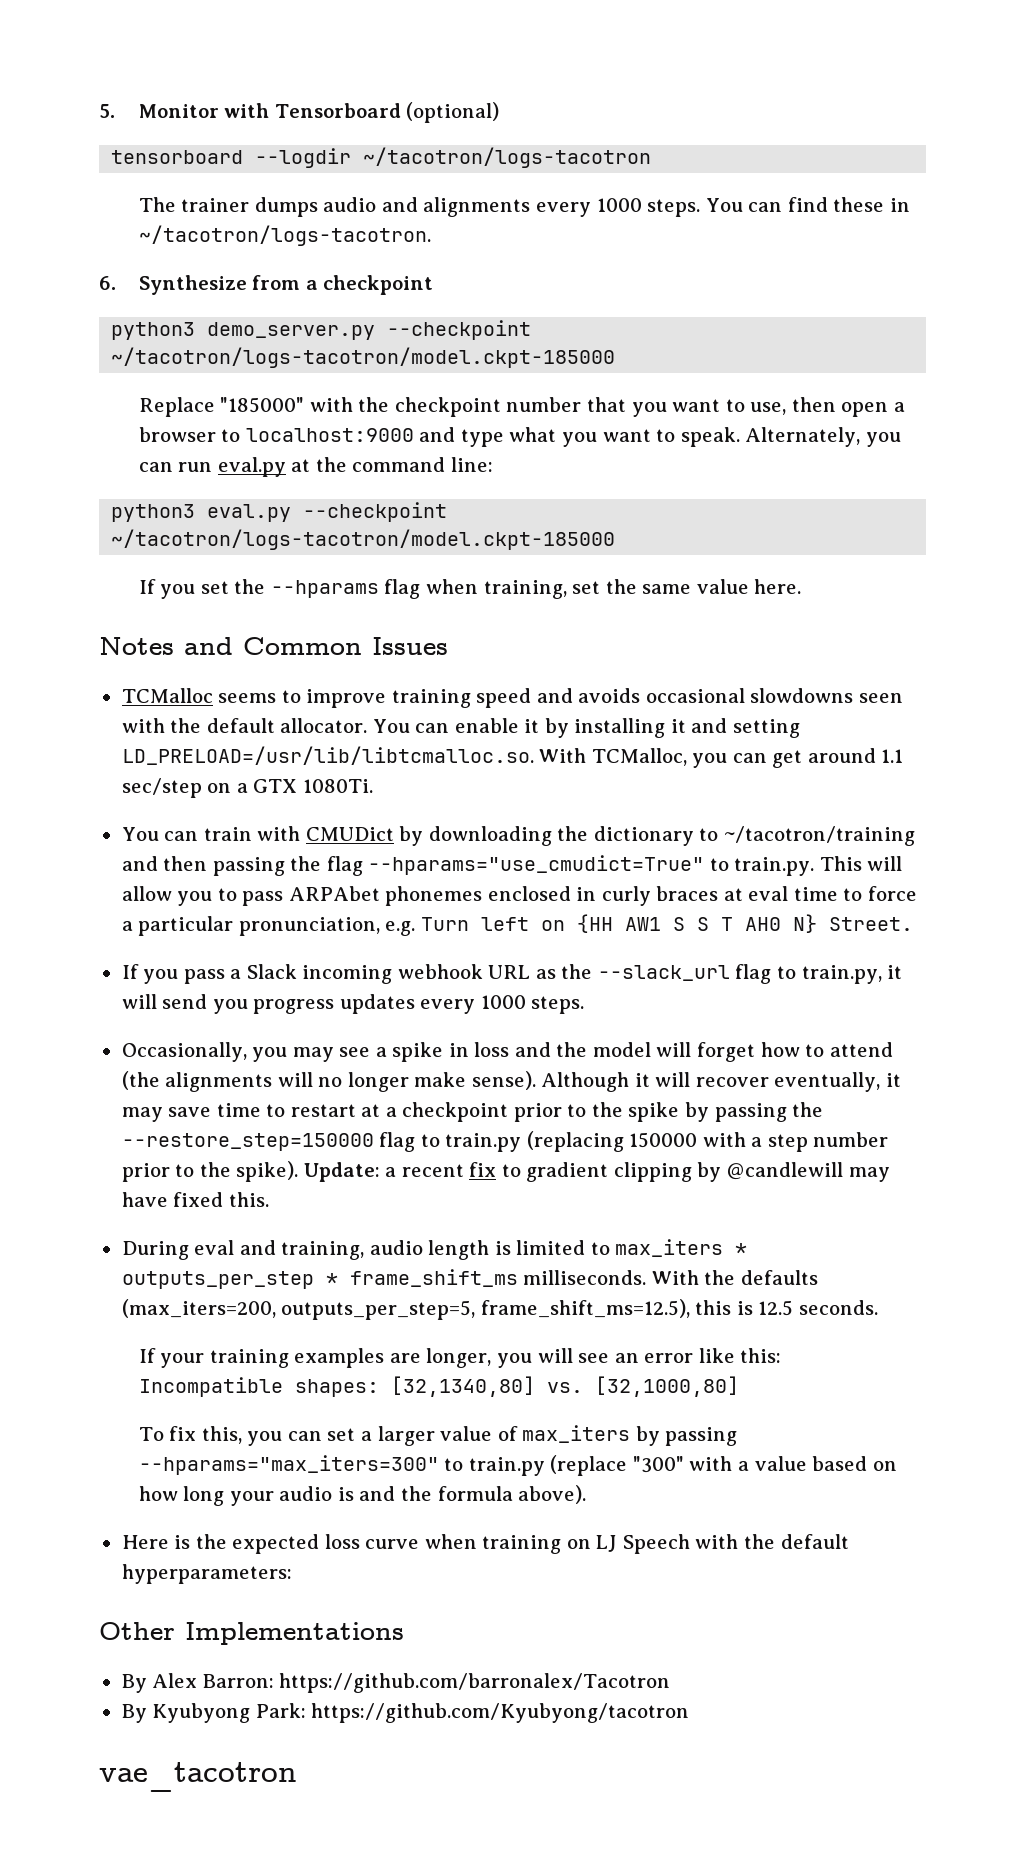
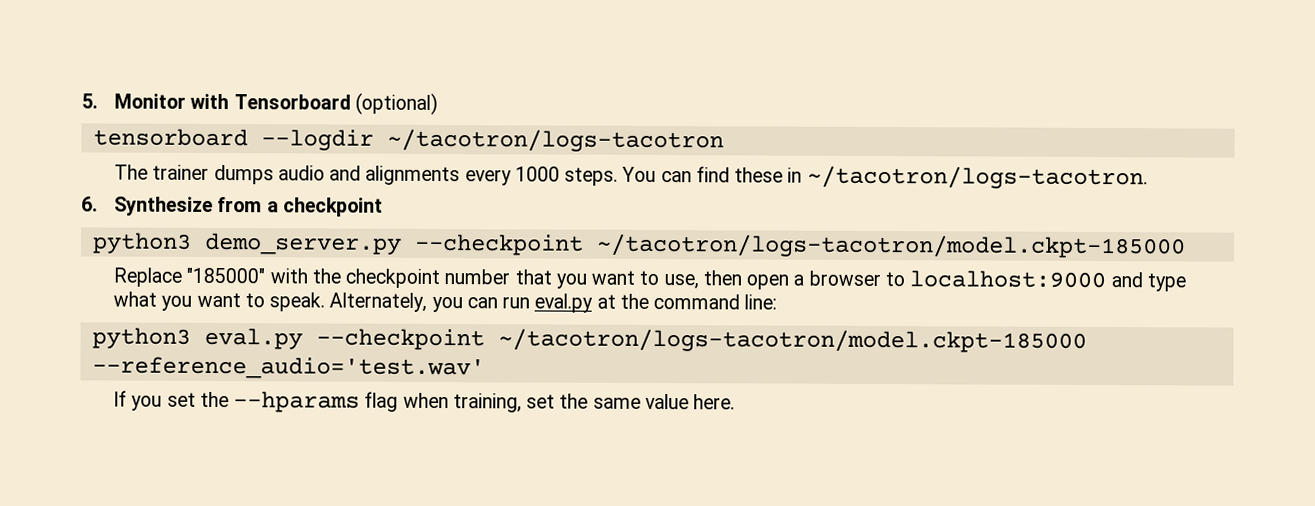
- python3 eval.py --checkpoint ~/tacotron/logs-tacotron/model.ckpt-185000
+ python3 eval.py --checkpoint ~/tacotron/logs-tacotron/model.ckpt-185000 --reference_audio='test.wav'
- Notes and Common Issues
- TCMalloc seems to improve training speed and avoids occasional slowdowns seen with the default allocator. You can enable it by installing it and setting LD_PRELOAD=/usr/lib/libtcmalloc.so. With TCMalloc, you can get around 1.1 sec/step on a GTX 1080Ti.
- You can train with CMUDict by downloading the dictionary to ~/tacotron/training and then passing the flag --hparams="use_cmudict=True" to train.py. This will allow you to pass ARPAbet phonemes enclosed in curly braces at eval time to force a particular pronunciation, e.g. Turn left on {HH AW1 S S T AH0 N} Street.
- If you pass a Slack incoming webhook URL as the --slack_url flag to train.py, it will send you progress updates every 1000 steps.
- Occasionally, you may see a spike in loss and the model will forget how to attend (the alignments will no longer make sense). Although it will recover eventually, it may save time to restart at a checkpoint prior to the spike by passing the --restore_step=150000 flag to train.py (replacing 150000 with a step number prior to the spike). Update: a recent fix to gradient clipping by @candlewill may have fixed this.
- During eval and training, audio length is limited to max_iters * outputs_per_step * frame_shift_ms milliseconds. With the defaults (max_iters=200, outputs_per_step=5, frame_shift_ms=12.5), this is 12.5 seconds.
- If your training examples are longer, you will see an error like this: Incompatible shapes: [32,1340,80] vs. [32,1000,80]
- To fix this, you can set a larger value of max_iters by passing --hparams="max_iters=300" to train.py (replace "300" with a value based on how long your audio is and the formula above).
- Here is the expected loss curve when training on LJ Speech with the default hyperparameters:
- Other Implementations
- By Alex Barron: https://github.com/barronalex/Tacotron
- By Kyubyong Park: https://github.com/Kyubyong/tacotron
- vae_tacotron

